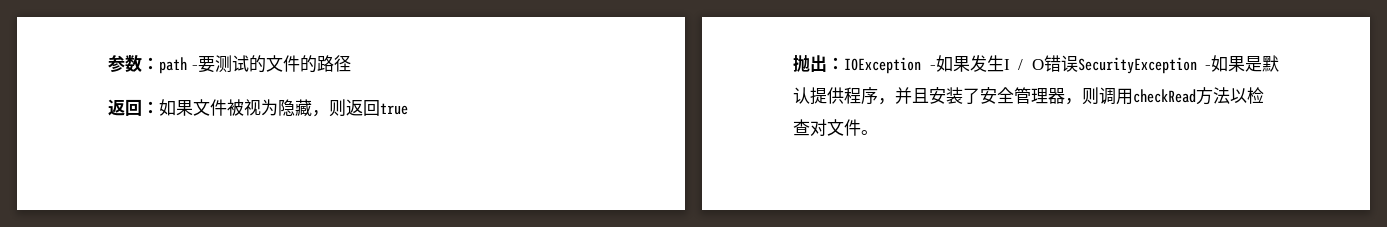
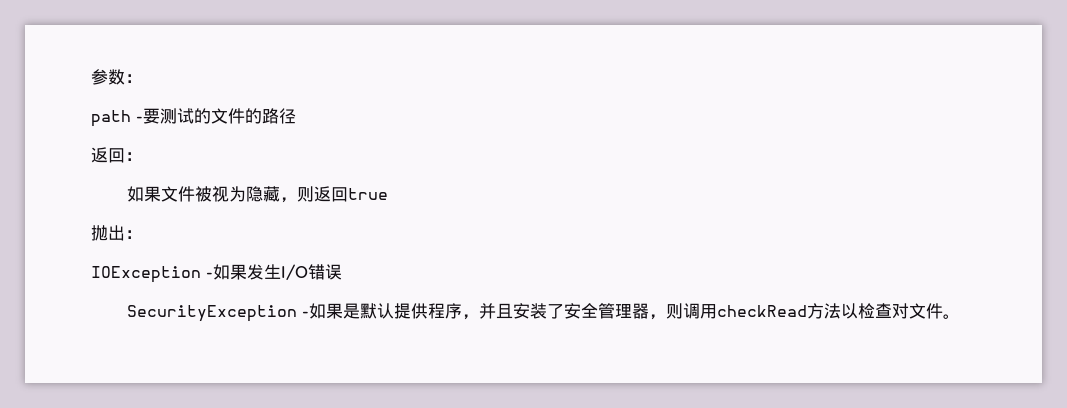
- 参数：path -要测试的文件的路径
+ 参数：
+ path -要测试的文件的路径
- 返回：如果文件被视为隐藏，则返回true
+ 返回：
+ 如果文件被视为隐藏，则返回true
- 抛出：IOException -如果发生I / O错误SecurityException -如果是默认提供程序，并且安装了安全管理器，则调用checkRead方法以检查对文件。
+ 抛出：
+ IOException -如果发生I/O错误
+ SecurityException -如果是默认提供程序，并且安装了安全管理器，则调用checkRead方法以检查对文件。

